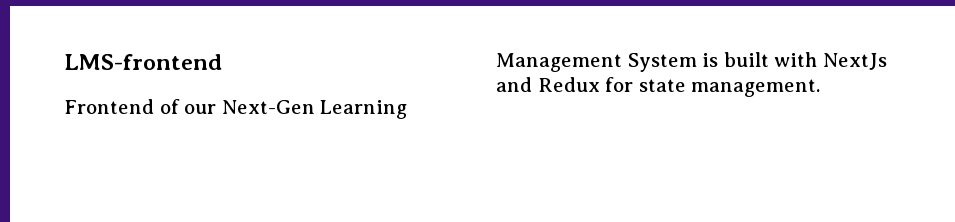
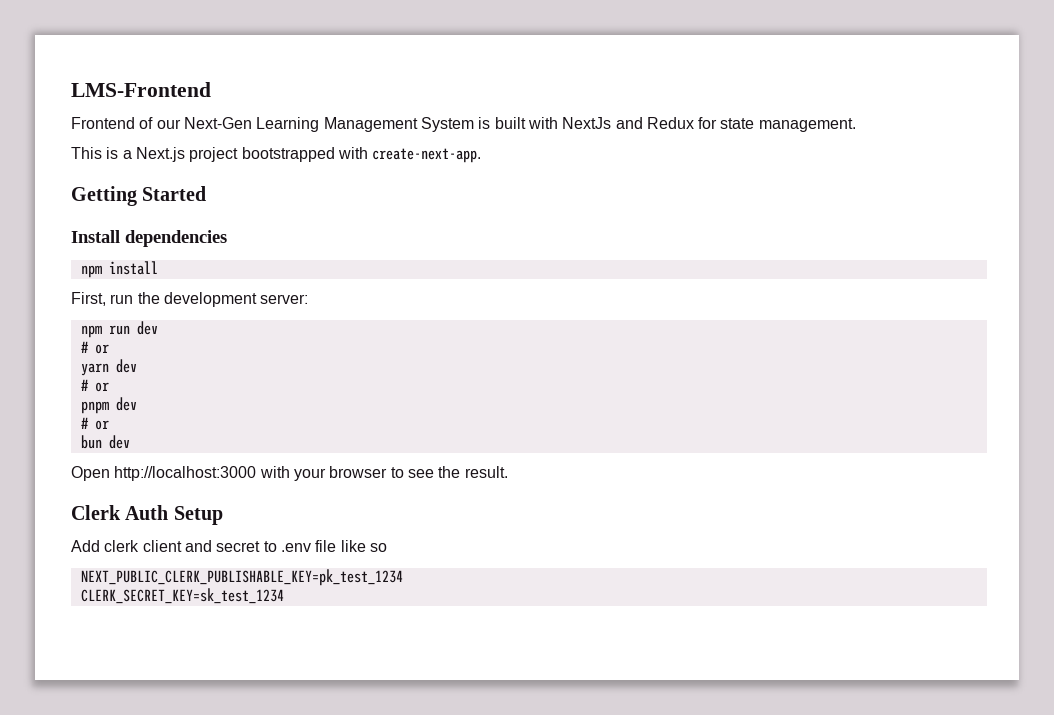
- LMS-frontend
+ LMS-Frontend
+ This is a Next.js project bootstrapped with create-next-app.
+ Getting Started
+ Install dependencies
+ npm install
+ First, run the development server:
+ npm run dev
+ # or
+ yarn dev
+ # or
+ pnpm dev
+ # or
+ bun dev
+ Open http://localhost:3000 with your browser to see the result.
+ Clerk Auth Setup
+ Add clerk client and secret to .env file like so
+ NEXT_PUBLIC_CLERK_PUBLISHABLE_KEY=pk_test_1234
+ CLERK_SECRET_KEY=sk_test_1234

